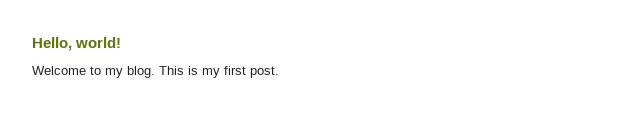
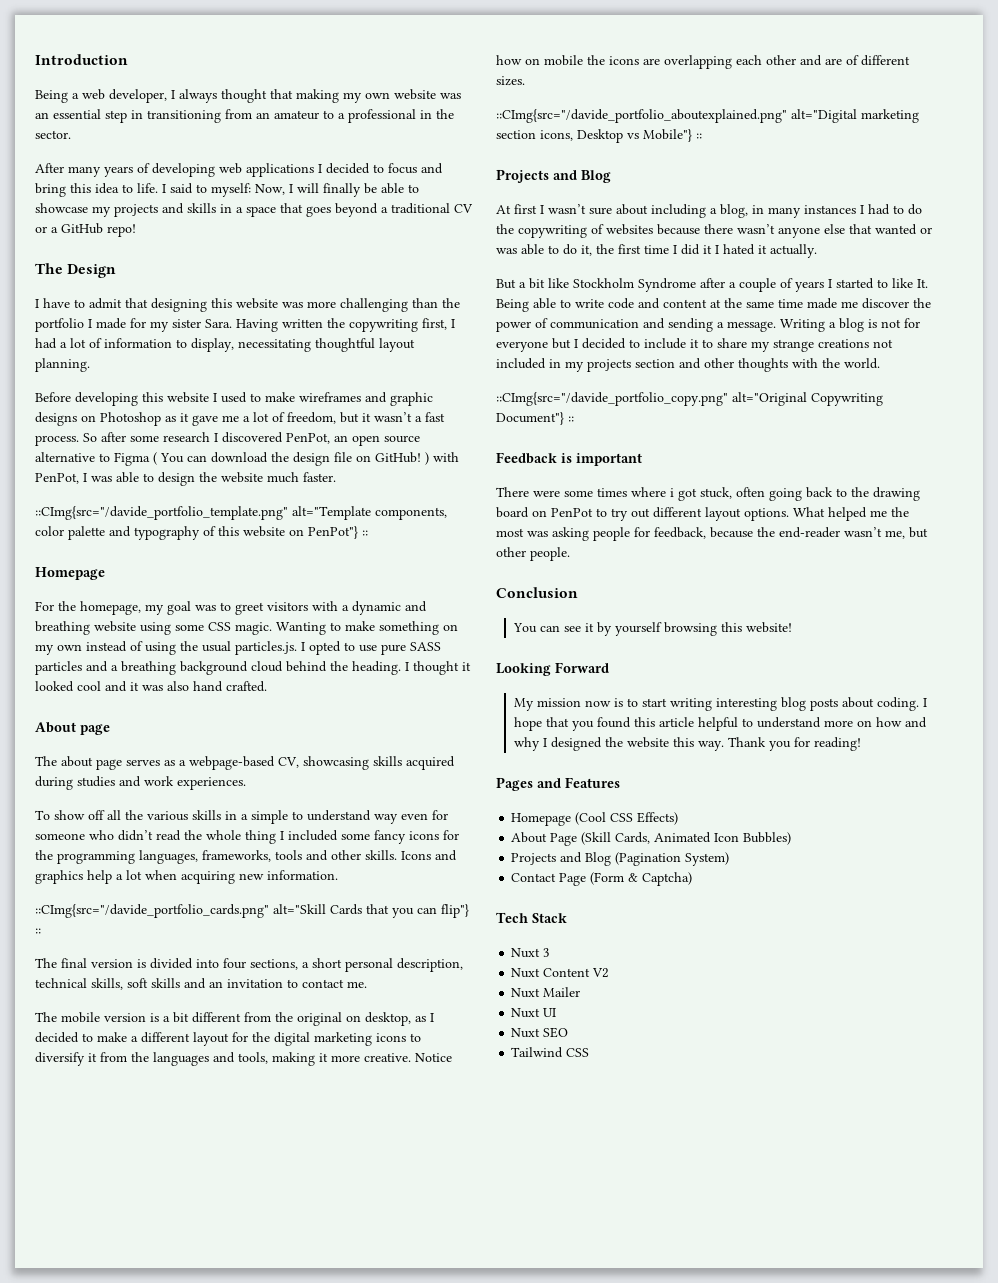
- Hello, world!
- Welcome to my blog. This is my first post.
+ Introduction
+ Being a web developer, I always thought that making my own website was an essential step in transitioning from an amateur to a professional in the sector.
+ After many years of developing web applications I decided to focus and bring this idea to life. I said to myself: Now, I will finally be able to showcase my projects and skills in a space that goes beyond a traditional CV or a GitHub repo!
+ The Design
+ I have to admit that designing this website was more challenging than the portfolio I made for my sister Sara. Having written the copywriting first, I had a lot of information to display, necessitating thoughtful layout planning.
+ Before developing this website I used to make wireframes and graphic designs on Photoshop as it gave me a lot of freedom, but it wasn’t a fast process. So after some research I discovered PenPot, an open source alternative to Figma ( You can download the design file on GitHub! ) with PenPot, I was able to design the website much faster.
+ ::CImg{src="/davide_portfolio_template.png" alt="Template components, color palette and typography of this website on PenPot"} ::
+ Homepage
+ For the homepage, my goal was to greet visitors with a dynamic and breathing website using some CSS magic. Wanting to make something on my own instead of using the usual particles.js. I opted to use pure SASS particles and a breathing background cloud behind the heading. I thought it looked cool and it was also hand crafted.
+ About page
+ The about page serves as a webpage-based CV, showcasing skills acquired during studies and work experiences.
+ To show off all the various skills in a simple to understand way even for someone who didn’t read the whole thing I included some fancy icons for the programming languages, frameworks, tools and other skills. Icons and graphics help a lot when acquiring new information.
+ ::CImg{src="/davide_portfolio_cards.png" alt="Skill Cards that you can flip"} ::
+ The final version is divided into four sections, a short personal description, technical skills, soft skills and an invitation to contact me.
+ The mobile version is a bit different from the original on desktop, as I decided to make a different layout for the digital marketing icons to diversify it from the languages and tools, making it more creative. Notice how on mobile the icons are overlapping each other and are of different sizes.
+ ::CImg{src="/davide_portfolio_aboutexplained.png" alt="Digital marketing section icons, Desktop vs Mobile"} ::
+ Projects and Blog
+ At first I wasn’t sure about including a blog, in many instances I had to do the copywriting of websites because there wasn’t anyone else that wanted or was able to do it, the first time I did it I hated it actually.
+ But a bit like Stockholm Syndrome after a couple of years I started to like It. Being able to write code and content at the same time made me discover the power of communication and sending a message. Writing a blog is not for everyone but I decided to include it to share my strange creations not included in my projects section and other thoughts with the world.
+ ::CImg{src="/davide_portfolio_copy.png" alt="Original Copywriting Document"} ::
+ Feedback is important
+ There were some times where i got stuck, often going back to the drawing board on PenPot to try out different layout options. What helped me the most was asking people for feedback, because the end-reader wasn’t me, but other people.
+ Conclusion
+ You can see it by yourself browsing this website!
+ Looking Forward
+ My mission now is to start writing interesting blog posts about coding. I hope that you found this article helpful to understand more on how and why I designed the website this way. Thank you for reading!
+ Pages and Features
+ Homepage (Cool CSS Effects)
+ About Page (Skill Cards, Animated Icon Bubbles)
+ Projects and Blog (Pagination System)
+ Contact Page (Form & Captcha)
+ Tech Stack
+ Nuxt 3
+ Nuxt Content V2
+ Nuxt Mailer
+ Nuxt UI
+ Nuxt SEO
+ Tailwind CSS

